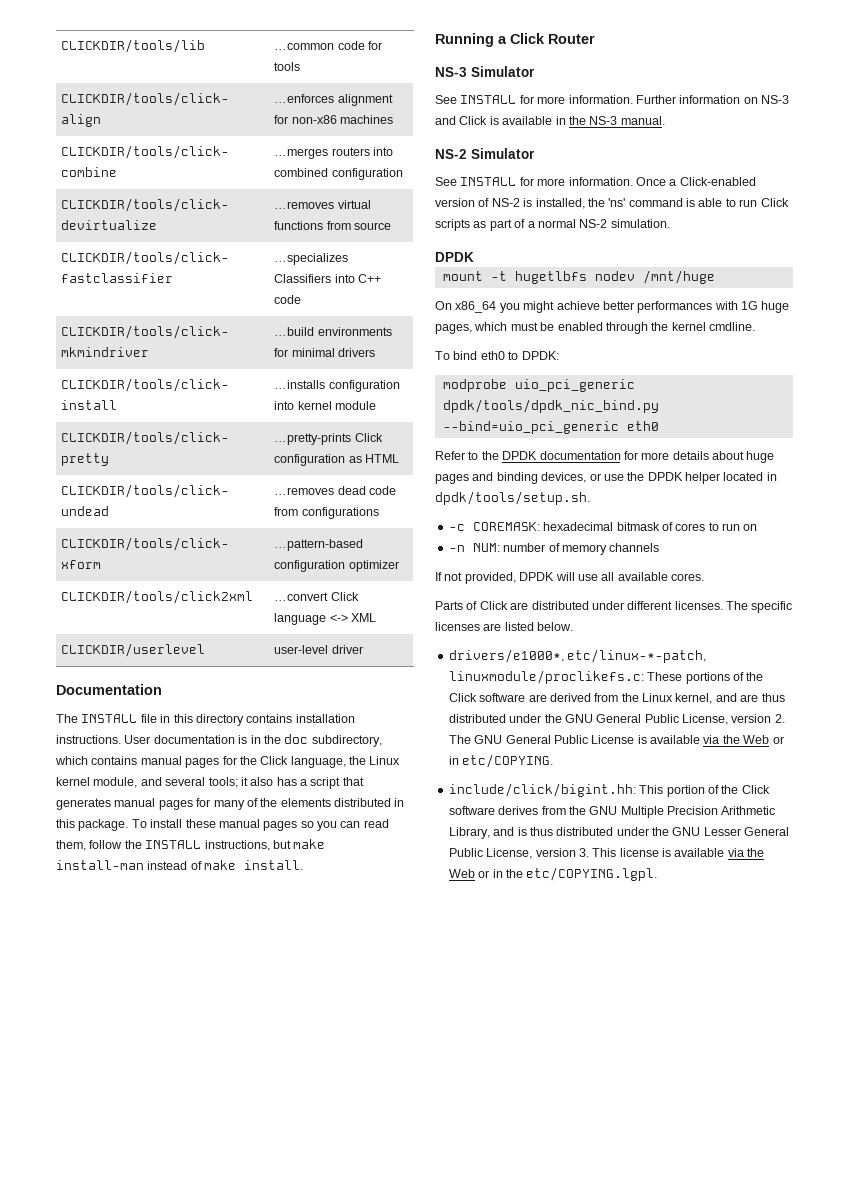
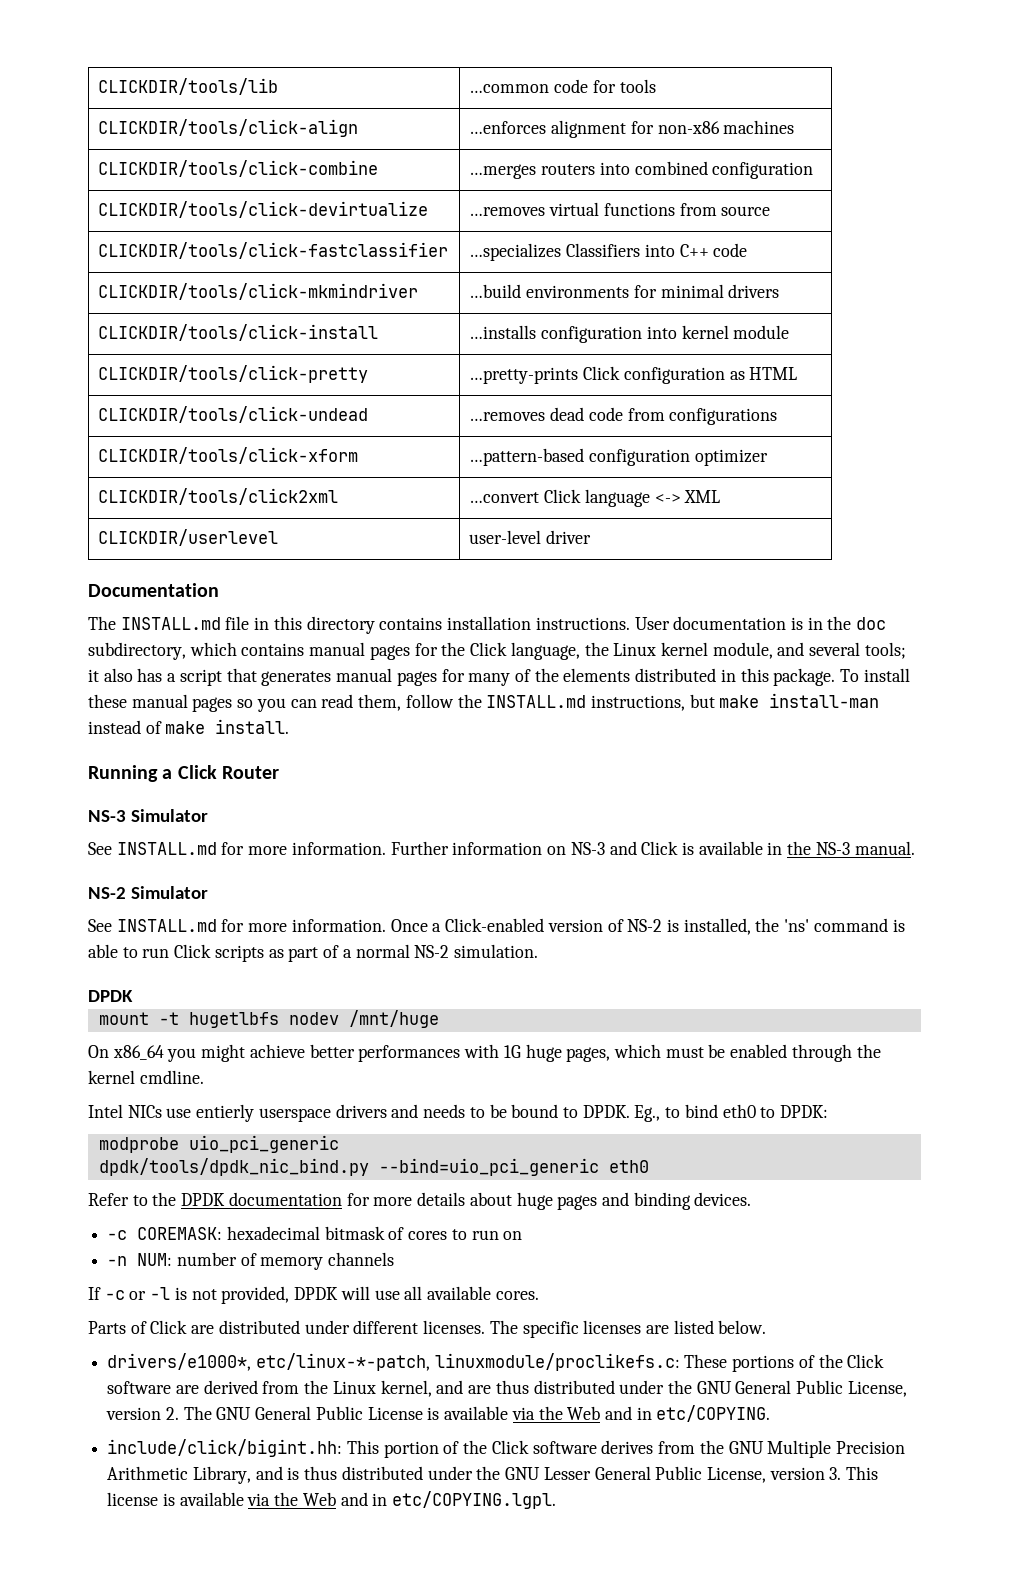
- The INSTALL file in this directory contains installation instructions.
+ The INSTALL.md file in this directory contains installation instructions.
- To install these manual pages so you can read them, follow the INSTALL instructions, but make install-man instead of make install.
+ To install these manual pages so you can read them, follow the INSTALL.md instructions, but make install-man instead of make install.
  NS-3 Simulator
- See INSTALL for more information.
+ See INSTALL.md for more information.
  NS-2 Simulator
- See INSTALL for more information.
+ See INSTALL.md for more information.
- To bind eth0 to DPDK:
+ Intel NICs use entierly userspace drivers and needs to be bound to DPDK. Eg., to bind eth0 to DPDK:
- Refer to the DPDK documentation for more details about huge pages and binding devices, or use the DPDK helper located in dpdk/tools/setup.sh.
+ Refer to the DPDK documentation for more details about huge pages and binding devices.
- If not provided, DPDK will use all available cores.
+ If -c or -l is not provided, DPDK will use all available cores.
- drivers/e1000*, etc/linux-*-patch, linuxmodule/proclikefs.c: These portions of the Click software are derived from the Linux kernel, and are thus distributed under the GNU General Public License, version 2. The GNU General Public License is available via the Web or in etc/COPYING.
+ drivers/e1000*, etc/linux-*-patch, linuxmodule/proclikefs.c: These portions of the Click software are derived from the Linux kernel, and are thus distributed under the GNU General Public License, version 2. The GNU General Public License is available via the Web and in etc/COPYING.
- include/click/bigint.hh: This portion of the Click software derives from the GNU Multiple Precision Arithmetic Library, and is thus distributed under the GNU Lesser General Public License, version 3. This license is available via the Web or in the etc/COPYING.lgpl.
+ include/click/bigint.hh: This portion of the Click software derives from the GNU Multiple Precision Arithmetic Library, and is thus distributed under the GNU Lesser General Public License, version 3. This license is available via the Web and in etc/COPYING.lgpl.

